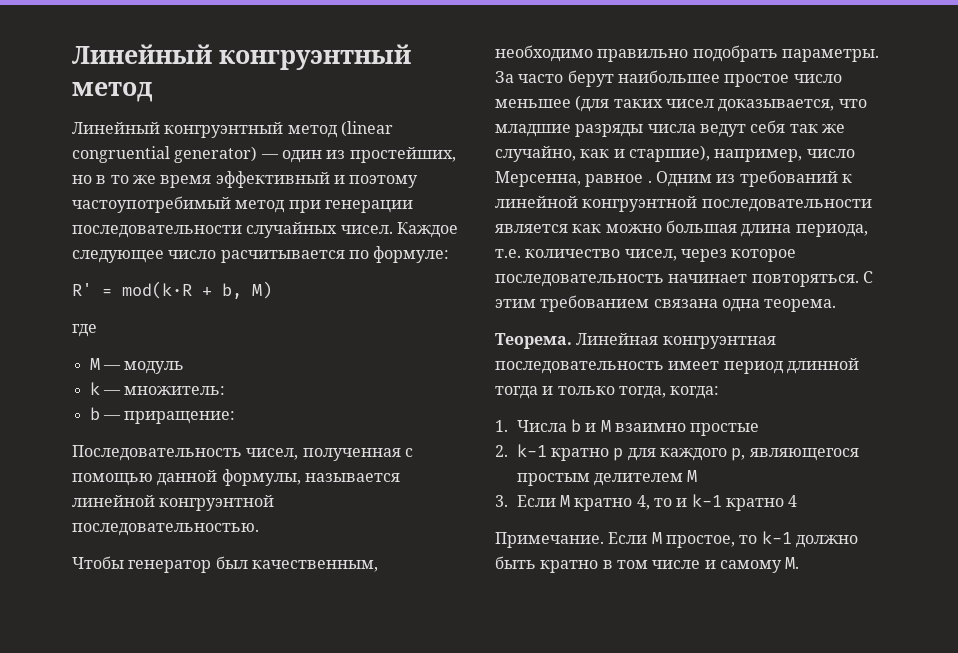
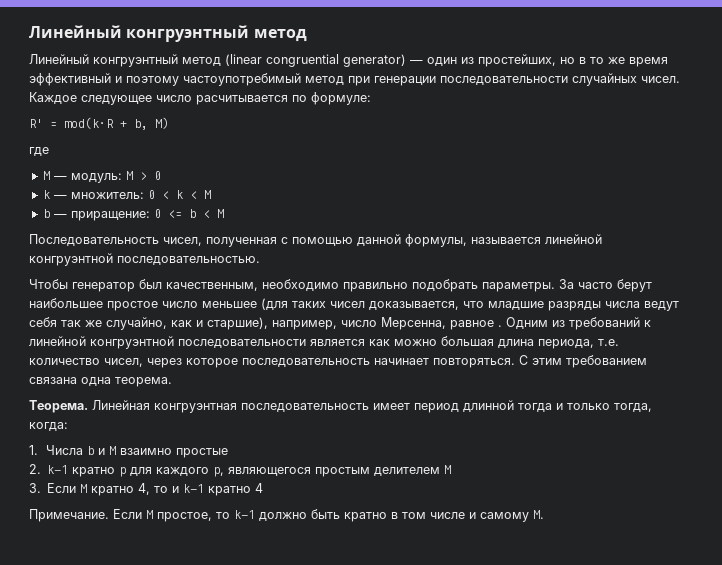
- M — модуль
+ M — модуль: M > 0
- k — множитель:
- b — приращение:
+ k — множитель: 0 < k < M
+ b — приращение: 0 <= b < M

